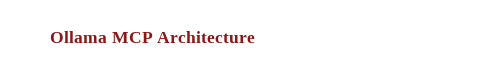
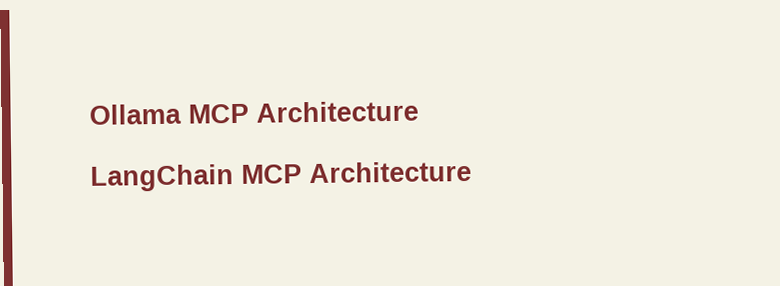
+ LangChain MCP Architecture

